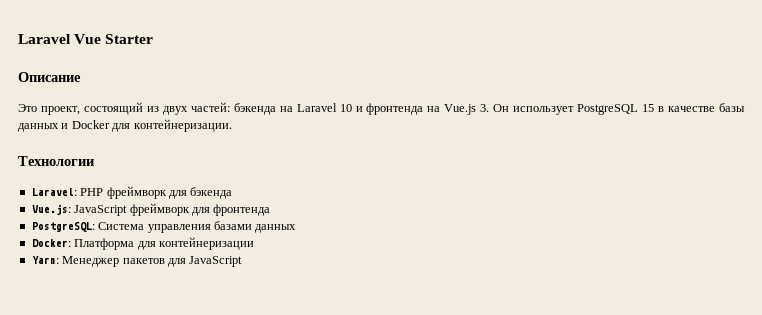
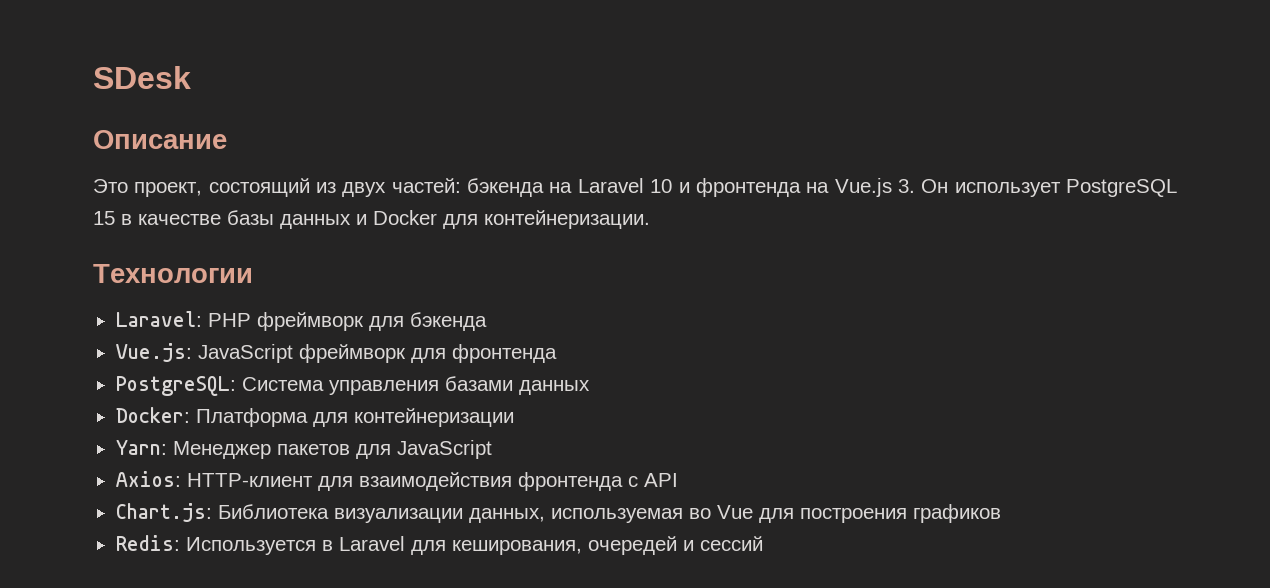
- Laravel Vue Starter
+ SDesk
+ Axios: HTTP-клиент для взаимодействия фронтенда с API
+ Chart.js: Библиотека визуализации данных, используемая во Vue для построения графиков
+ Redis: Используется в Laravel для кеширования, очередей и сессий

